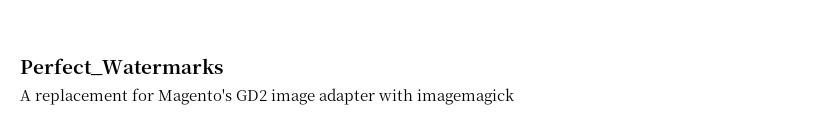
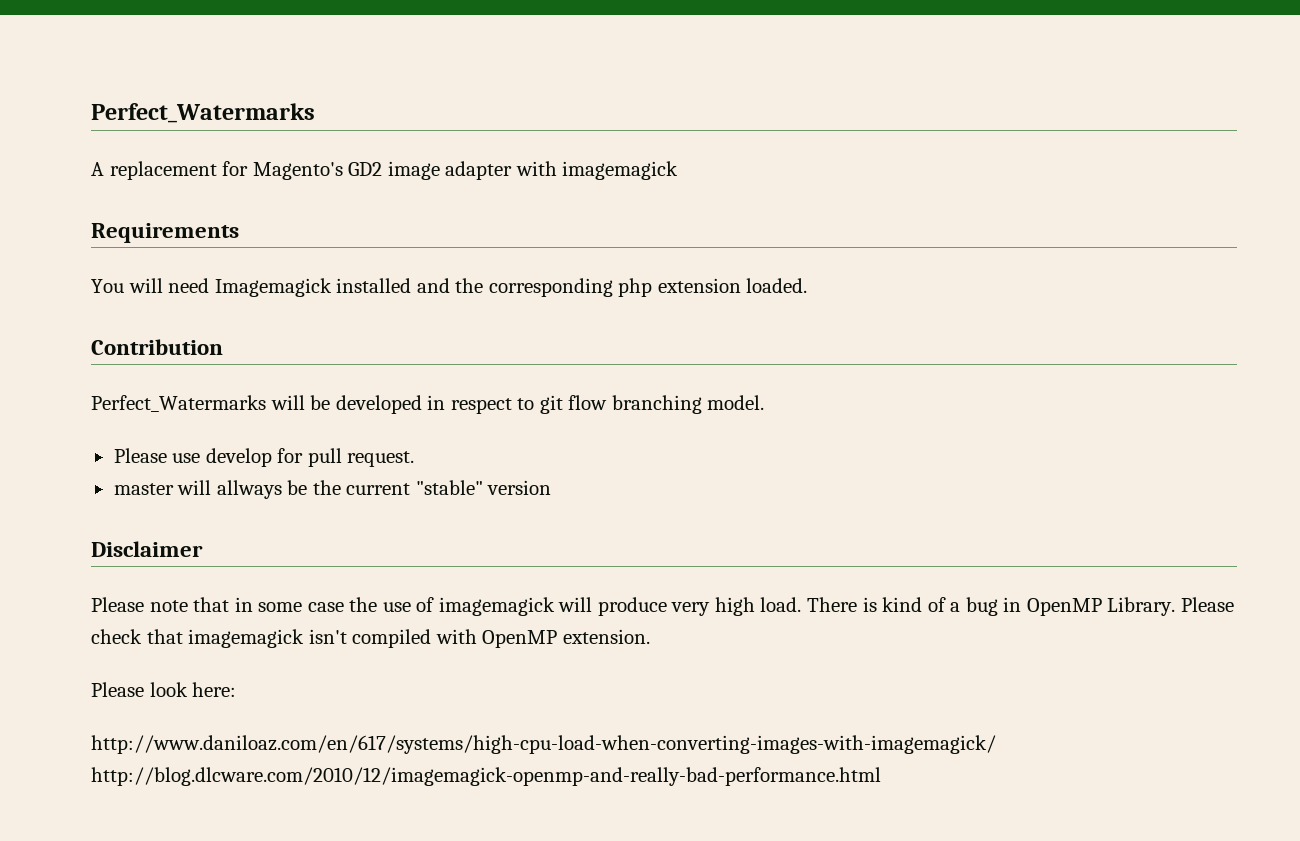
+ Requirements
+ You will need Imagemagick installed and the corresponding php extension loaded.
+ Contribution
+ Perfect_Watermarks will be developed in respect to git flow branching model.
+ Please use develop for pull request.
+ master will allways be the current "stable" version
+ Disclaimer
+ Please note that in some case the use of imagemagick will produce very high load. There is kind of a bug in OpenMP Library. Please check that imagemagick isn't compiled with OpenMP extension.
+ Please look here:
+ http://www.daniloaz.com/en/617/systems/high-cpu-load-when-converting-images-with-imagemagick/ http://blog.dlcware.com/2010/12/imagemagick-openmp-and-really-bad-performance.html

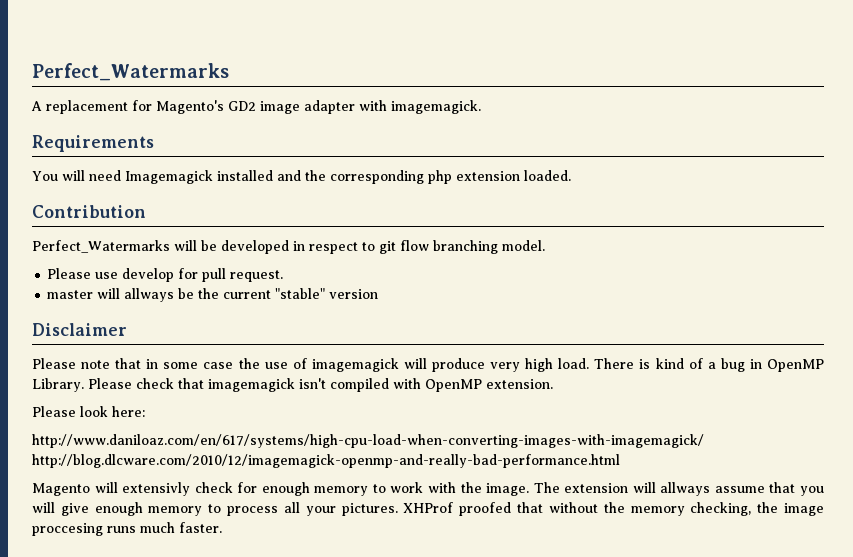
- A replacement for Magento's GD2 image adapter with imagemagick
+ A replacement for Magento's GD2 image adapter with imagemagick.
+ Magento will extensivly check for enough memory to work with the image. The extension will allways assume that you will give enough memory to process all your pictures. XHProf proofed that without the memory checking, the image proccesing runs much faster.

